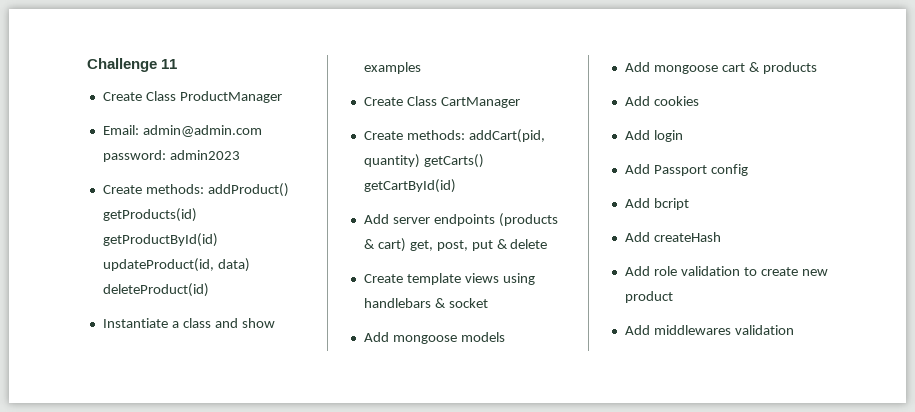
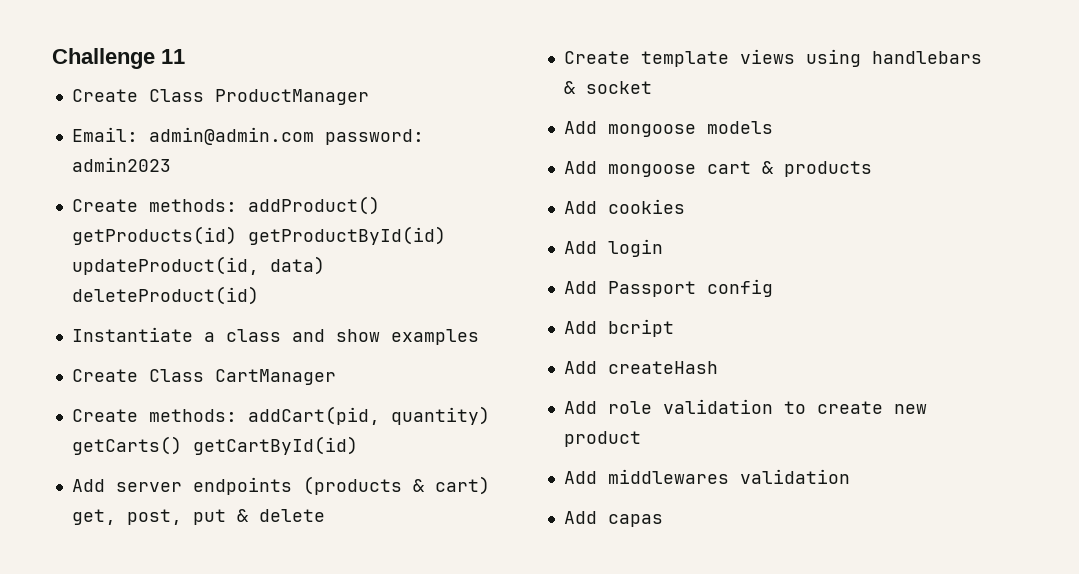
+ Add capas

